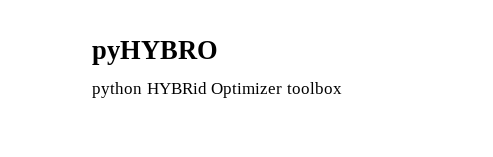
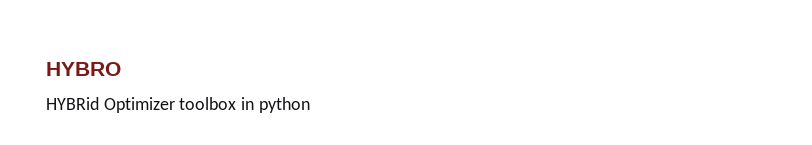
- pyHYBRO
- python HYBRid Optimizer toolbox
+ HYBRO
+ HYBRid Optimizer toolbox in python

